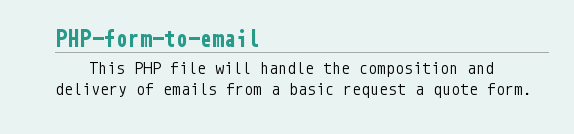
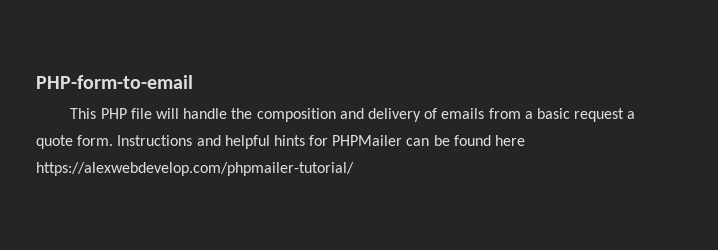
+ Instructions and helpful hints for PHPMailer can be found here https://alexwebdevelop.com/phpmailer-tutorial/

